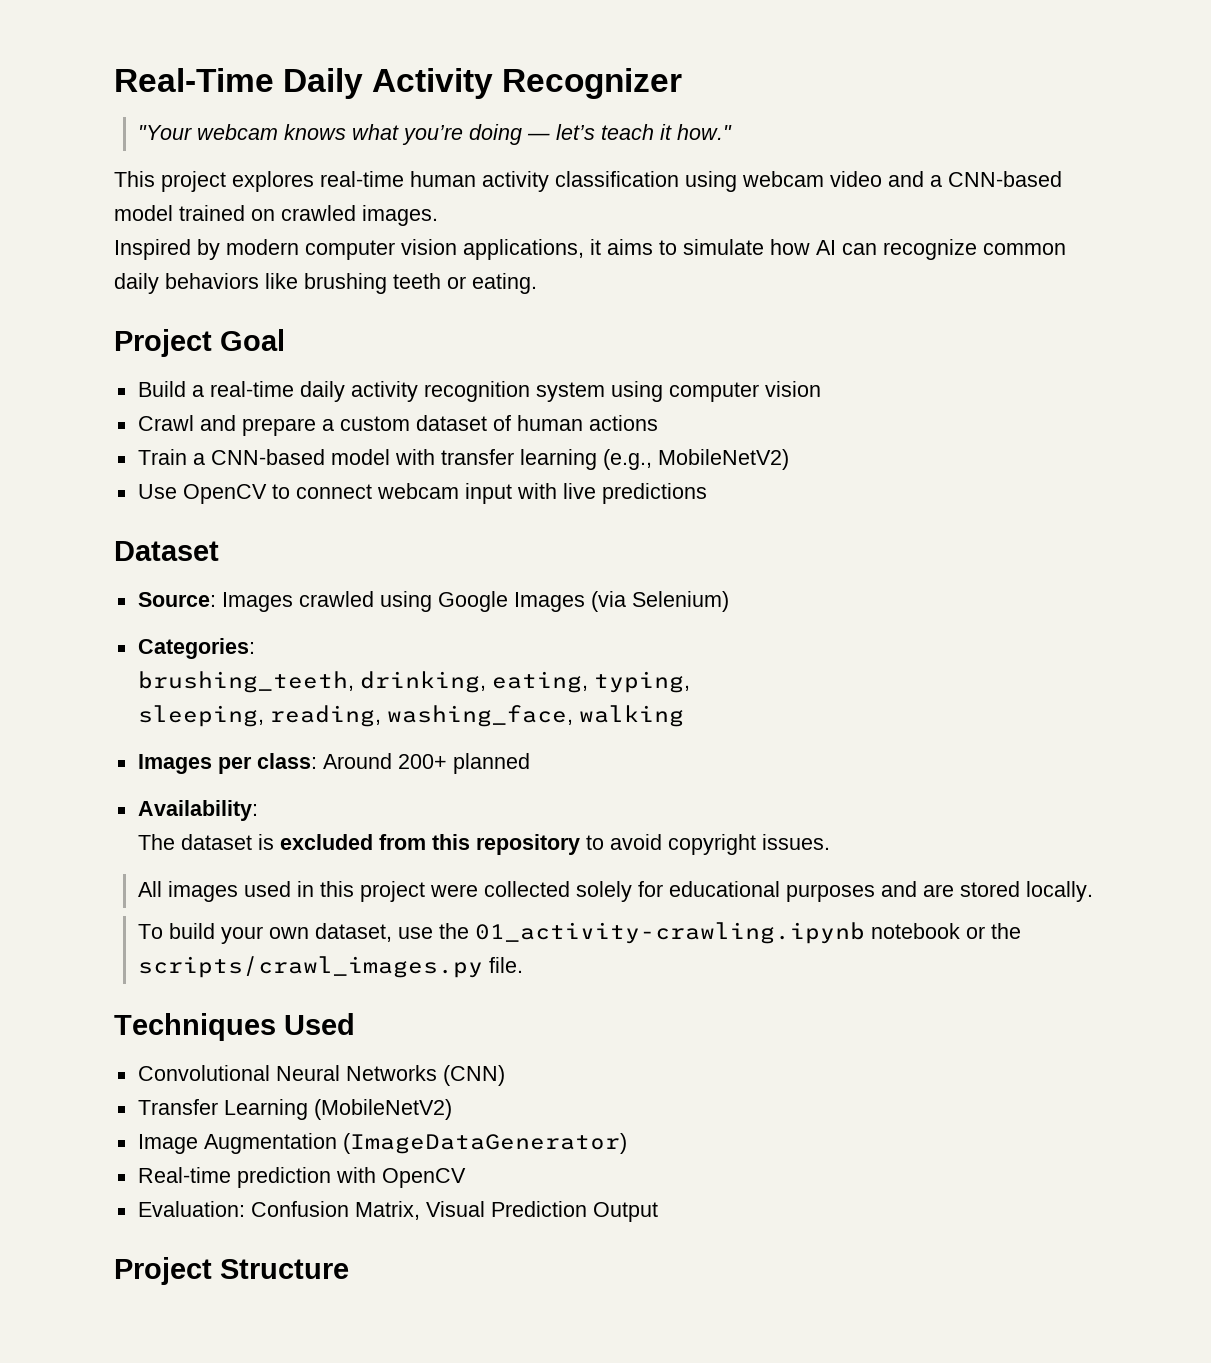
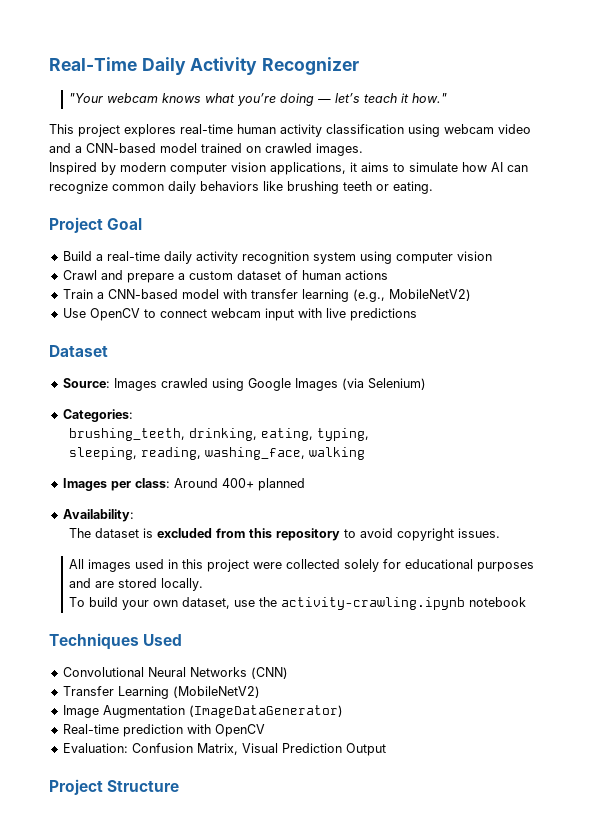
- Images per class: Around 200+ planned
+ Images per class: Around 400+ planned
- To build your own dataset, use the 01_activity-crawling.ipynb notebook or the scripts/crawl_images.py file.
+ To build your own dataset, use the activity-crawling.ipynb notebook

